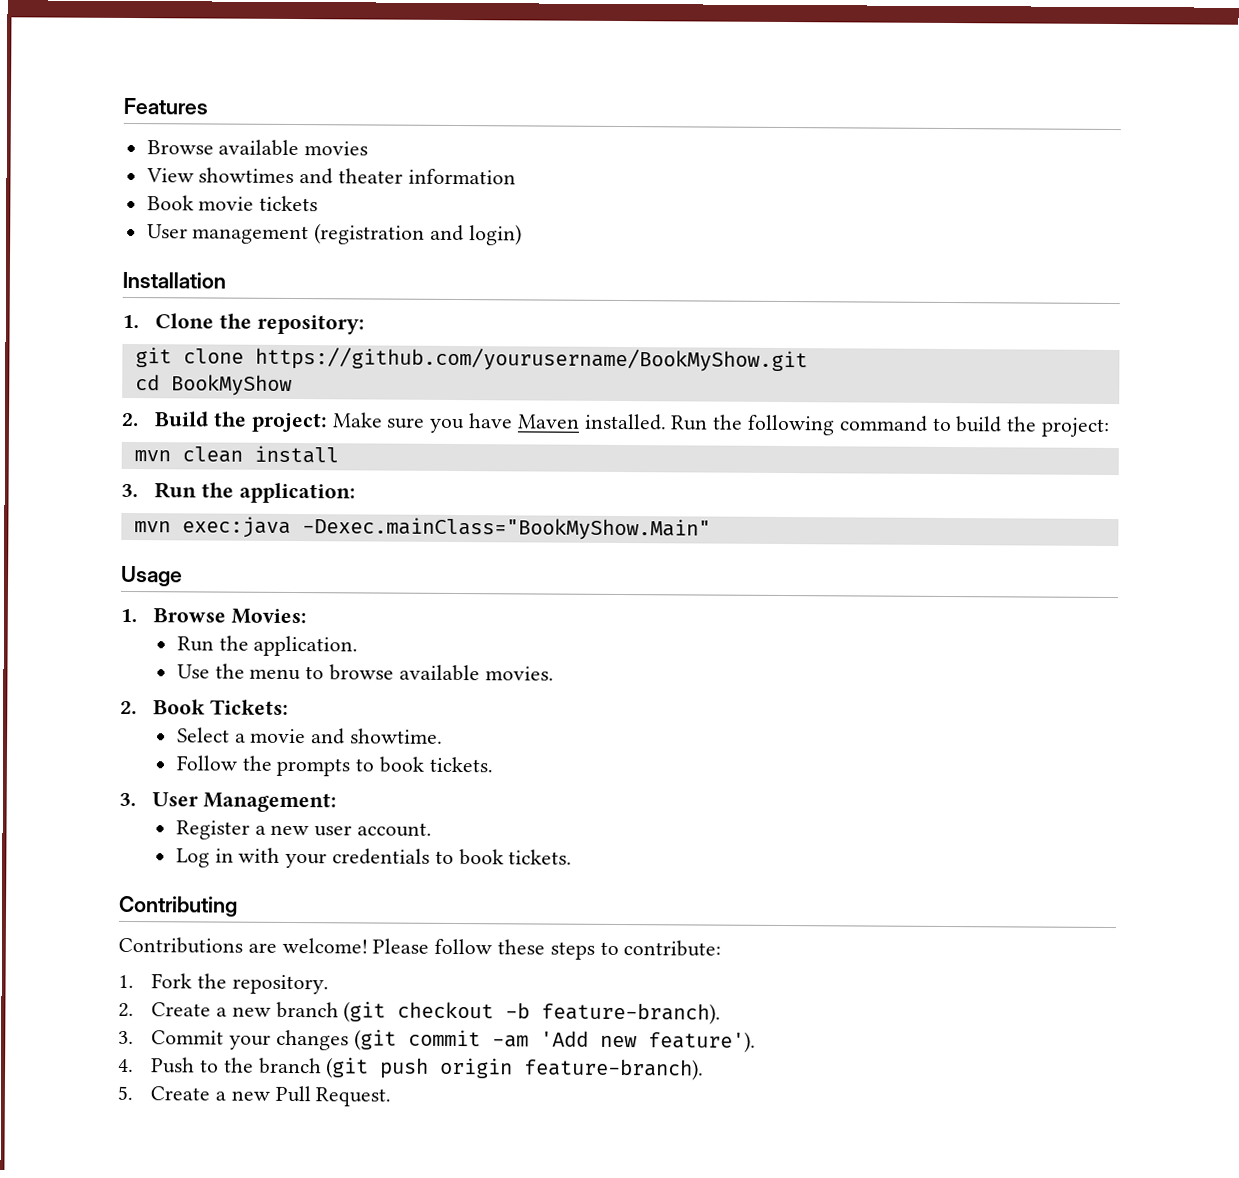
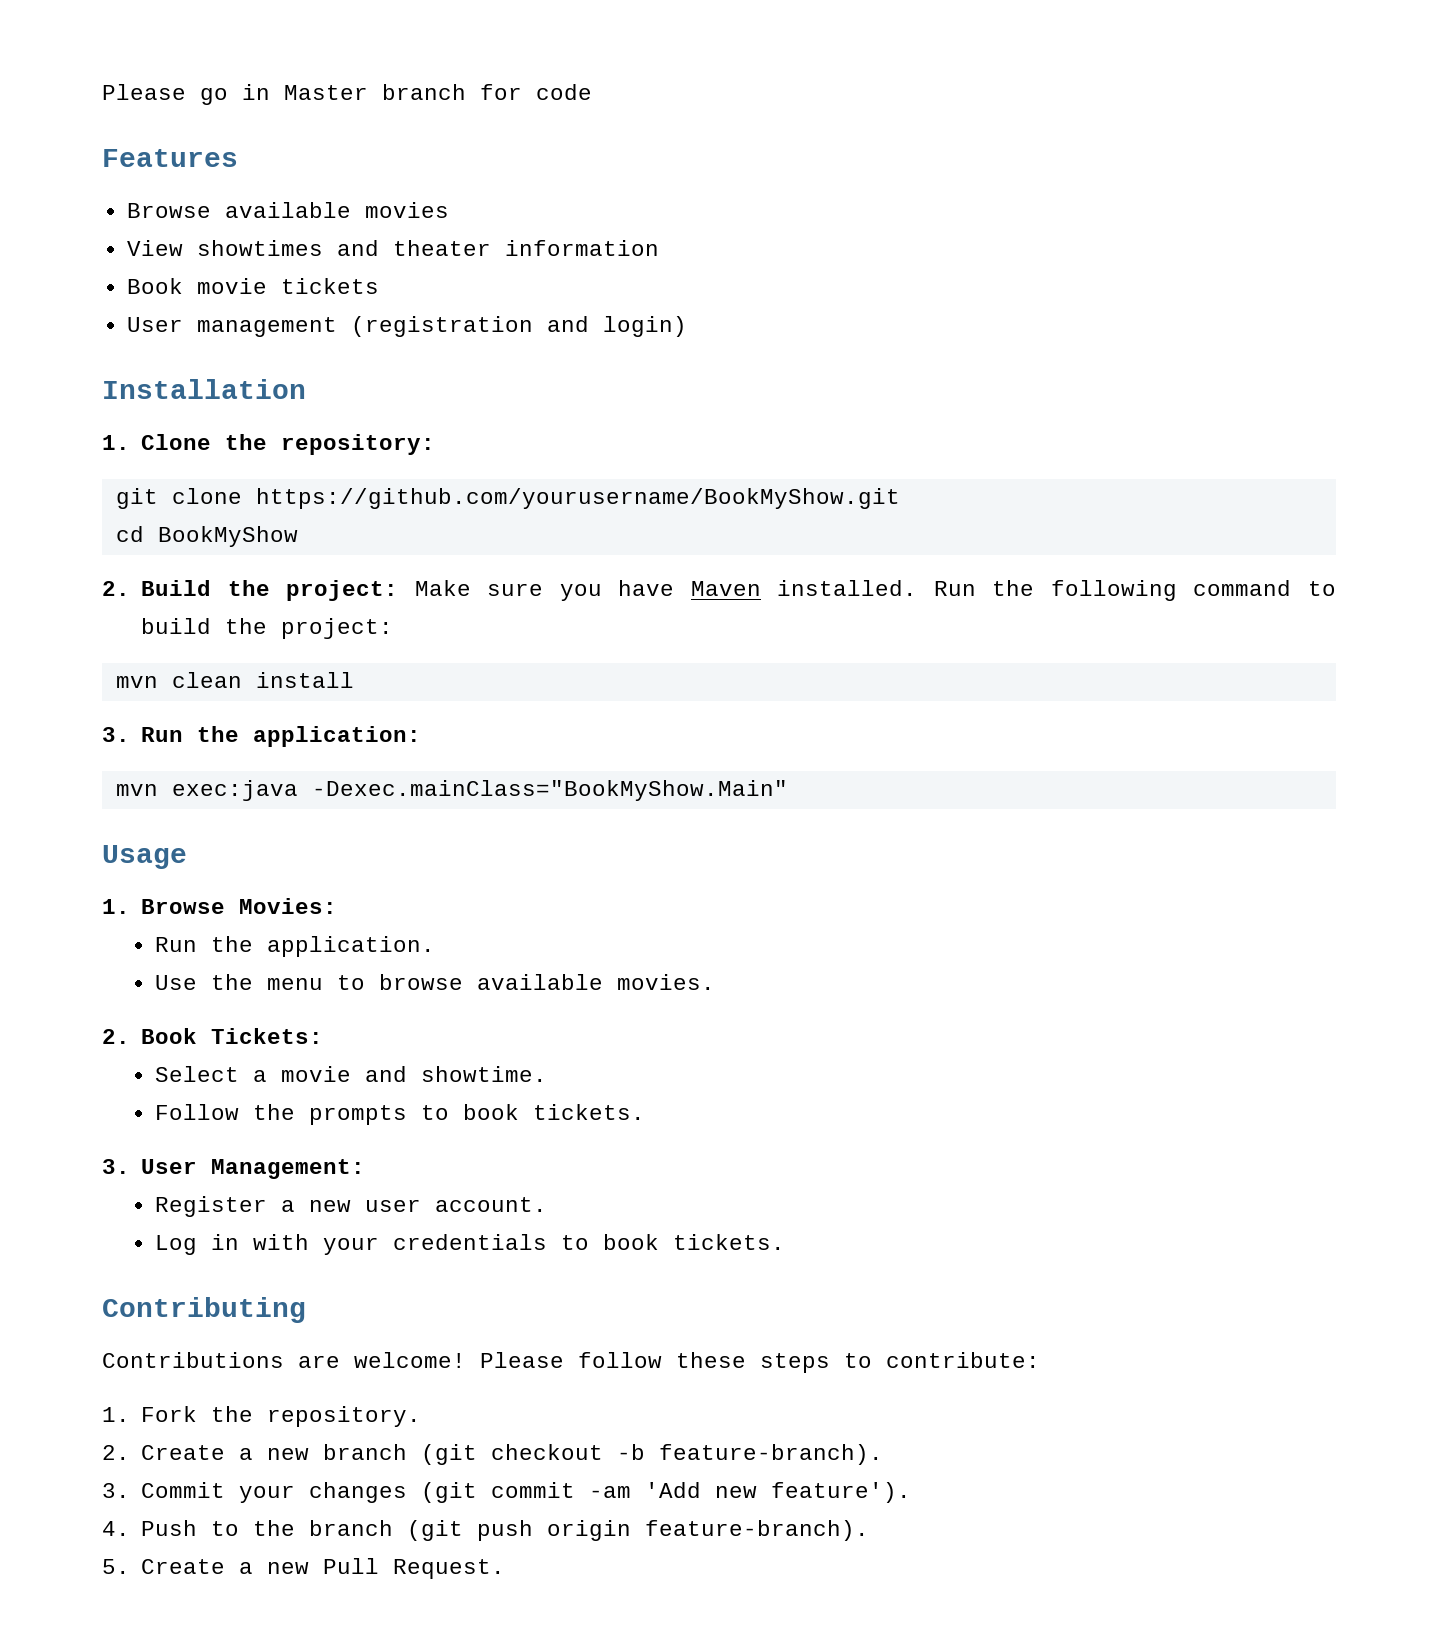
+ Please go in Master branch for code

